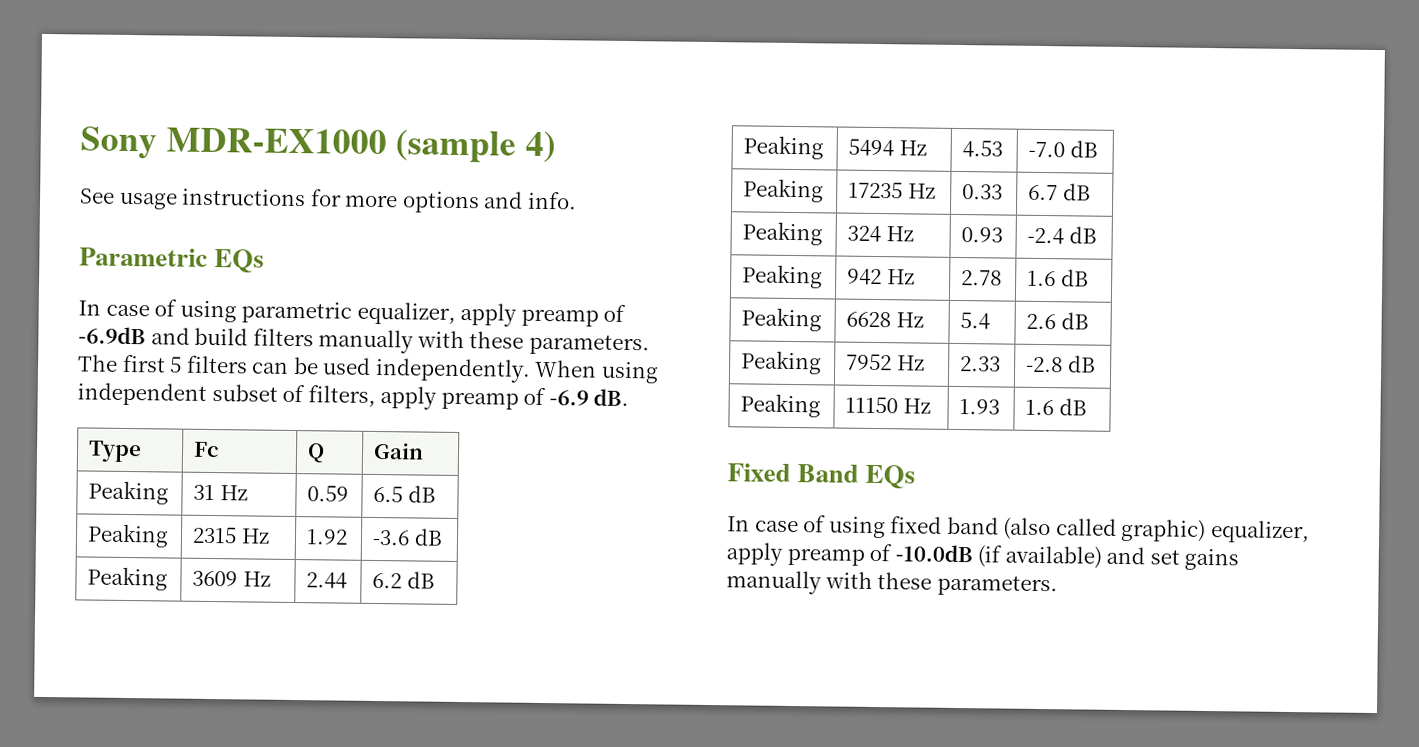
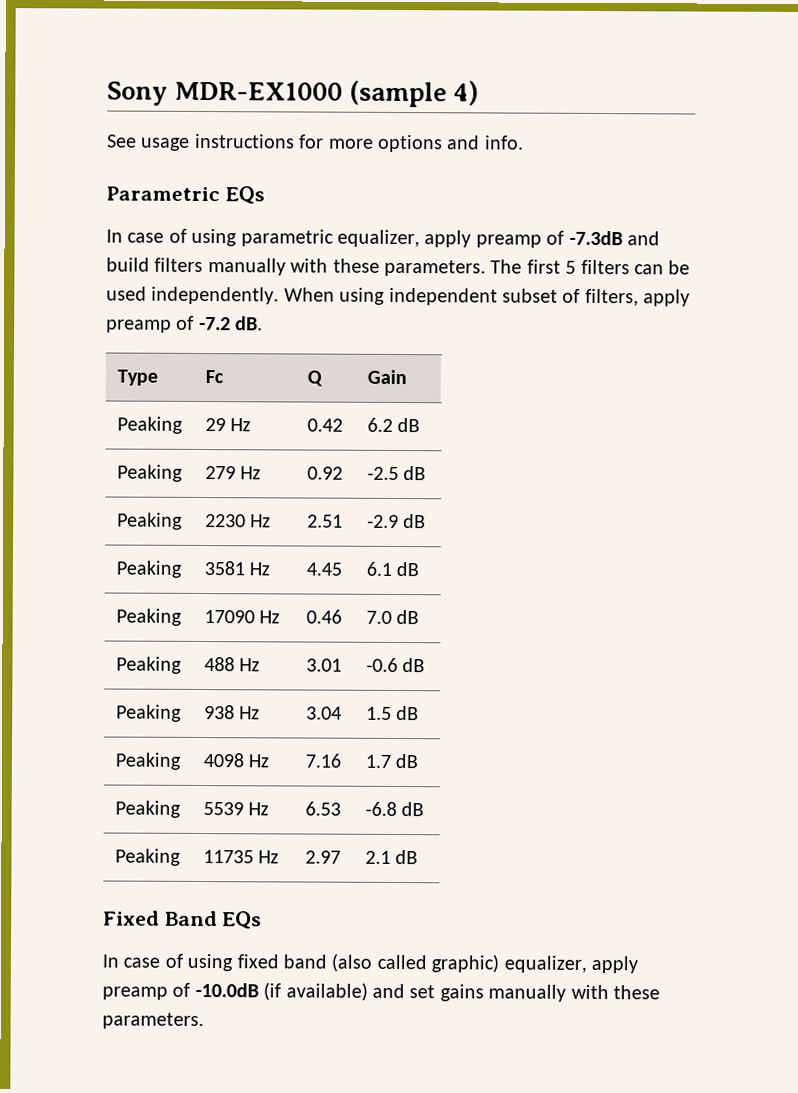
- In case of using parametric equalizer, apply preamp of -6.9dB and build filters manually with these parameters.
+ In case of using parametric equalizer, apply preamp of -7.3dB and build filters manually with these parameters.
- When using independent subset of filters, apply preamp of -6.9 dB.
+ When using independent subset of filters, apply preamp of -7.2 dB.
- Peaking | 31 Hz | 0.59 | 6.5 dB
- Peaking | 2315 Hz | 1.92 | -3.6 dB
- Peaking | 3609 Hz | 2.44 | 6.2 dB
+ Peaking | 29 Hz | 0.42 | 6.2 dB
- Peaking | 5494 Hz | 4.53 | -7.0 dB
- Peaking | 17235 Hz | 0.33 | 6.7 dB
- Peaking | 324 Hz | 0.93 | -2.4 dB
- Peaking | 942 Hz | 2.78 | 1.6 dB
- Peaking | 6628 Hz | 5.4 | 2.6 dB
- Peaking | 7952 Hz | 2.33 | -2.8 dB
- Peaking | 11150 Hz | 1.93 | 1.6 dB
+ Peaking | 279 Hz | 0.92 | -2.5 dB
+ Peaking | 2230 Hz | 2.51 | -2.9 dB
+ Peaking | 3581 Hz | 4.45 | 6.1 dB
+ Peaking | 17090 Hz | 0.46 | 7.0 dB
+ Peaking | 488 Hz | 3.01 | -0.6 dB
+ Peaking | 938 Hz | 3.04 | 1.5 dB
+ Peaking | 4098 Hz | 7.16 | 1.7 dB
+ Peaking | 5539 Hz | 6.53 | -6.8 dB
+ Peaking | 11735 Hz | 2.97 | 2.1 dB

